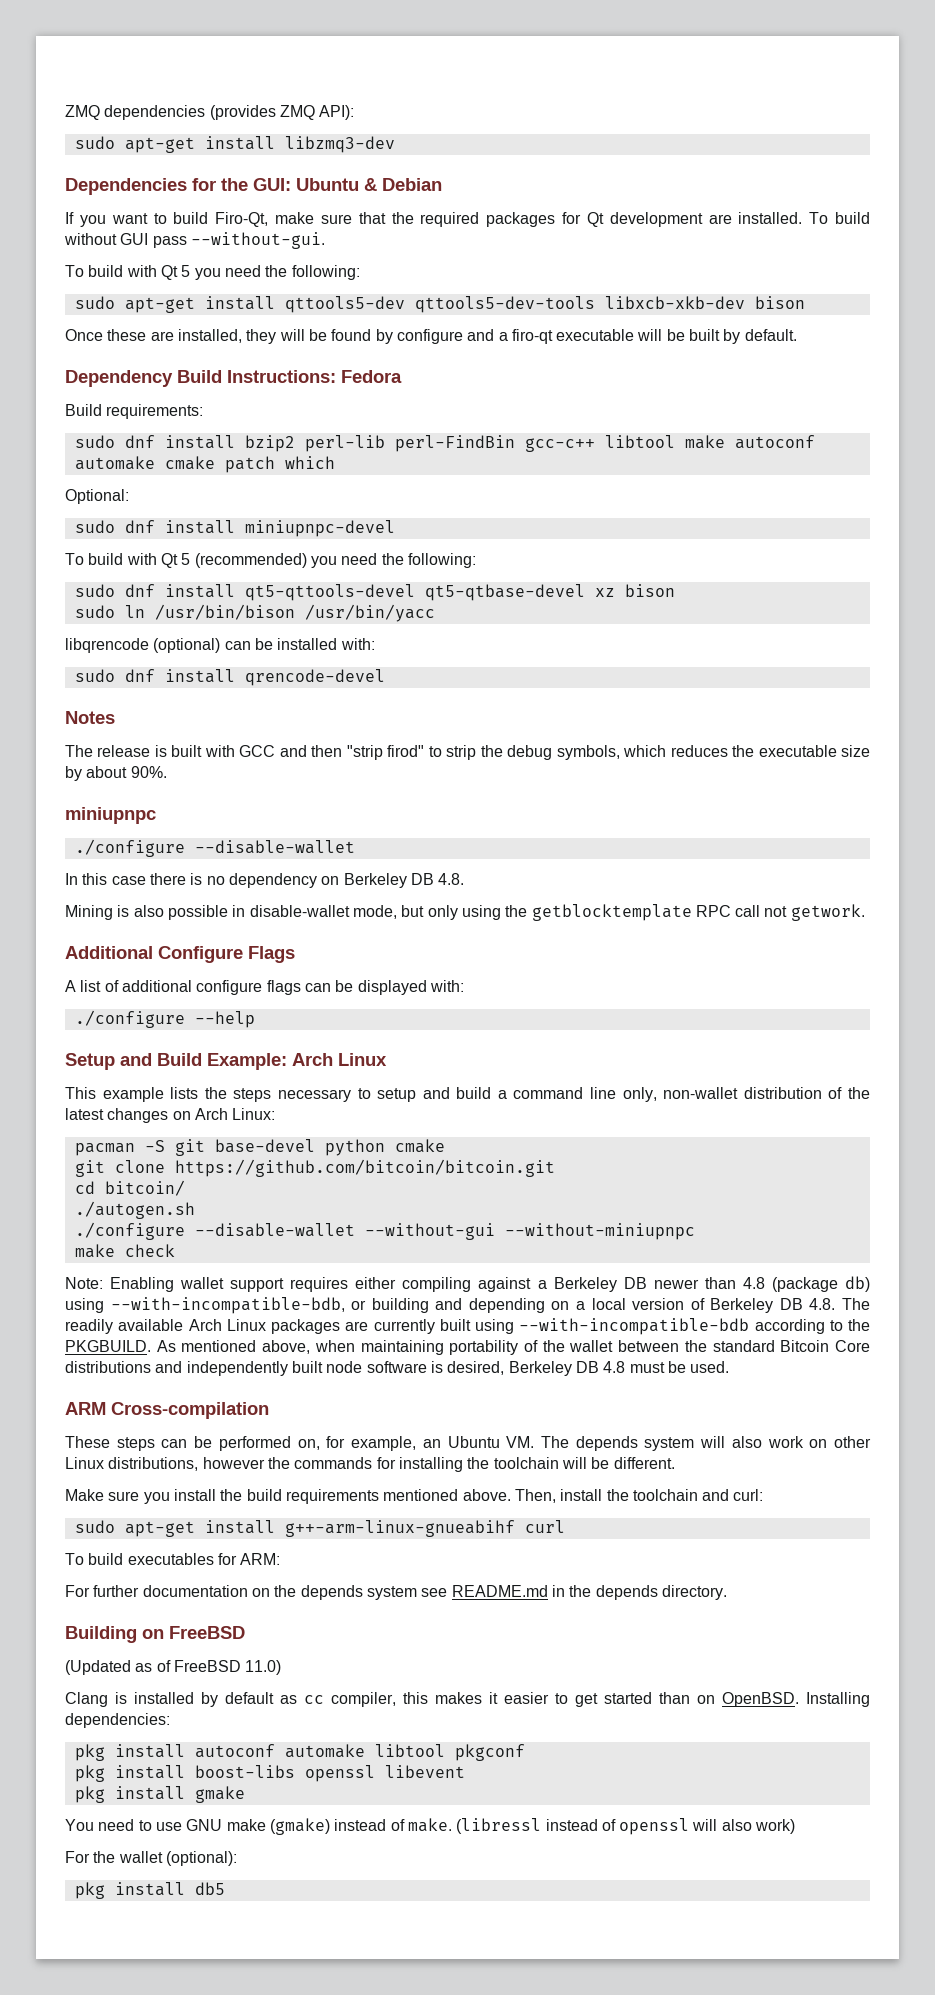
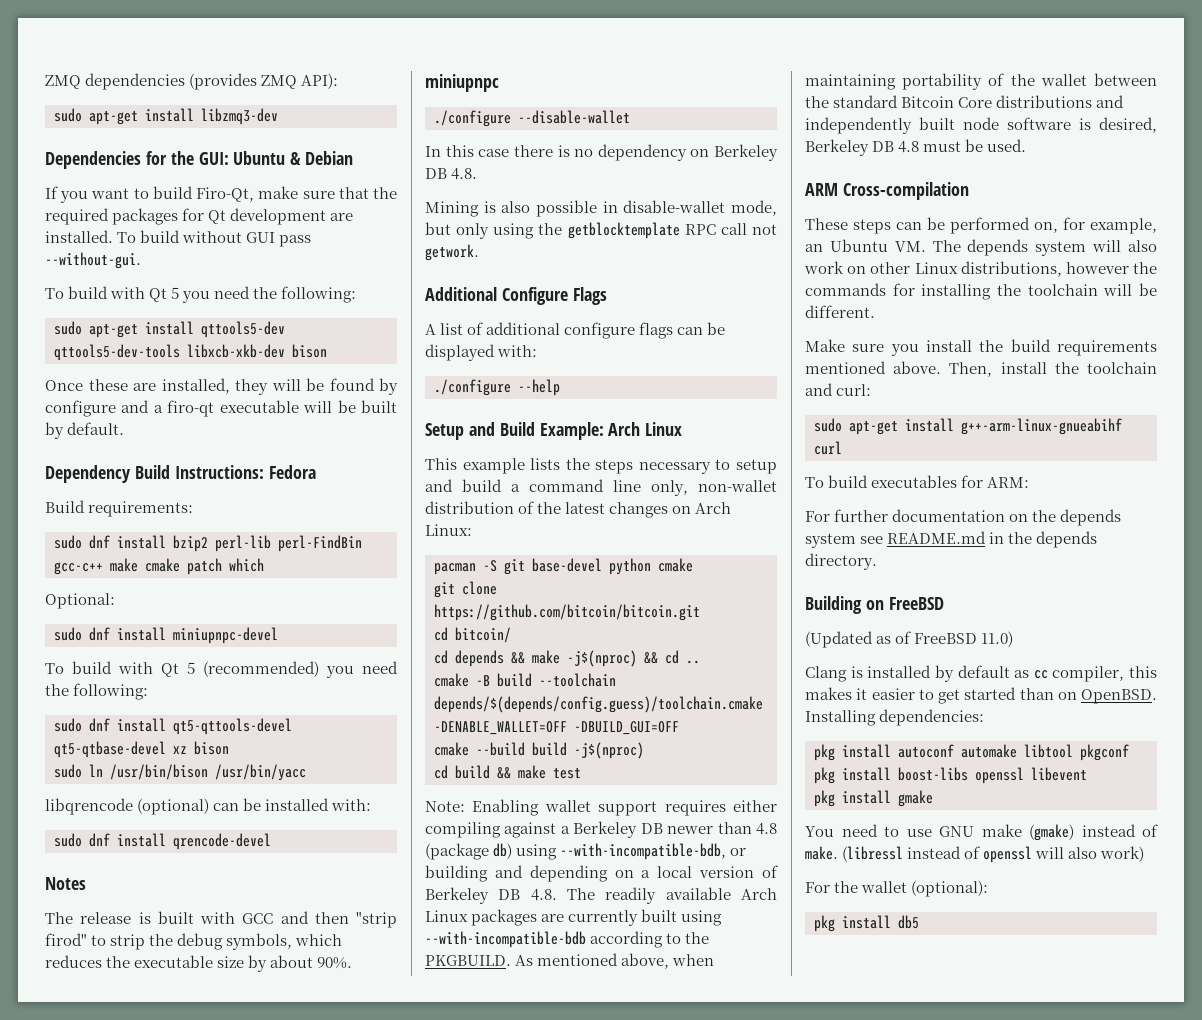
- sudo dnf install bzip2 perl-lib perl-FindBin gcc-c++ libtool make autoconf automake cmake patch which
+ sudo dnf install bzip2 perl-lib perl-FindBin gcc-c++ make cmake patch which
- ./autogen.sh
- ./configure --disable-wallet --without-gui --without-miniupnpc
- make check
+ cd depends && make -j$(nproc) && cd ..
+ cmake -B build --toolchain depends/$(depends/config.guess)/toolchain.cmake -DENABLE_WALLET=OFF -DBUILD_GUI=OFF
+ cmake --build build -j$(nproc)
+ cd build && make test

